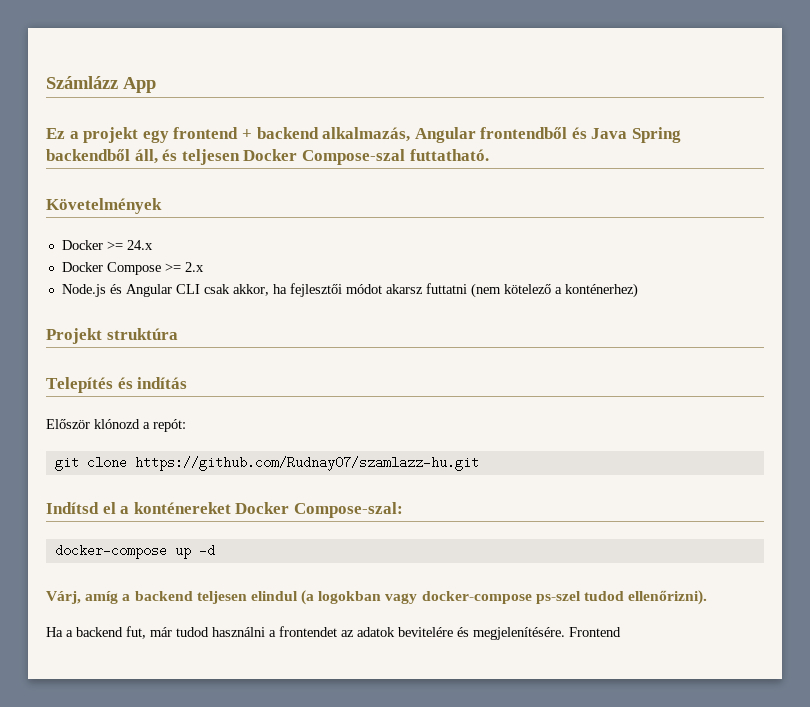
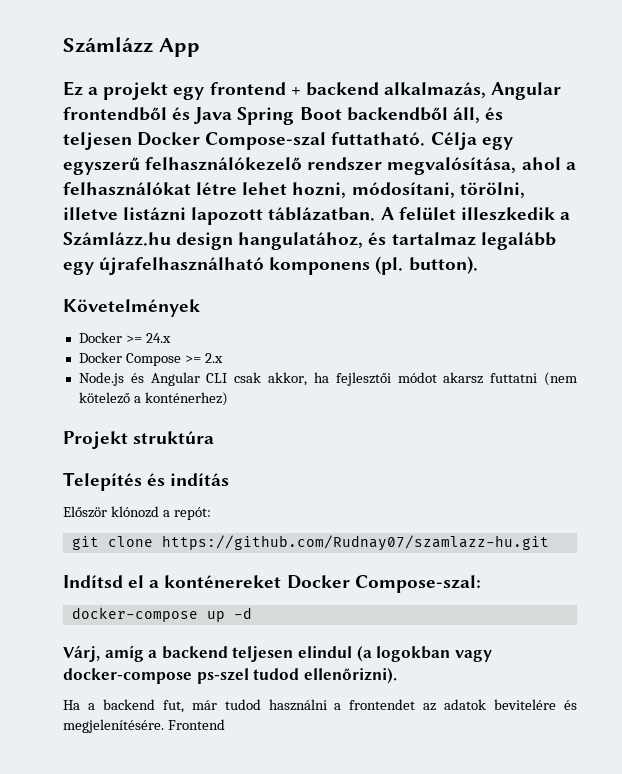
- Ez a projekt egy frontend + backend alkalmazás, Angular frontendből és Java Spring backendből áll, és teljesen Docker Compose-szal futtatható.
+ Ez a projekt egy frontend + backend alkalmazás, Angular frontendből és Java Spring Boot backendből áll, és teljesen Docker Compose-szal futtatható. Célja egy egyszerű felhasználókezelő rendszer megvalósítása, ahol a felhasználókat létre lehet hozni, módosítani, törölni, illetve listázni lapozott táblázatban. A felület illeszkedik a Számlázz.hu design hangulatához, és tartalmaz legalább egy újrafelhasználható komponens (pl. button).

